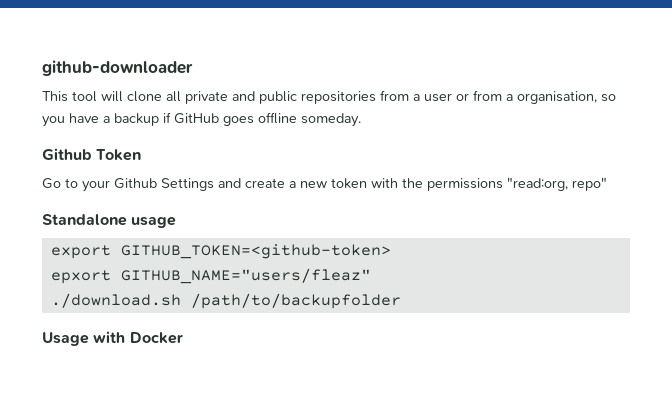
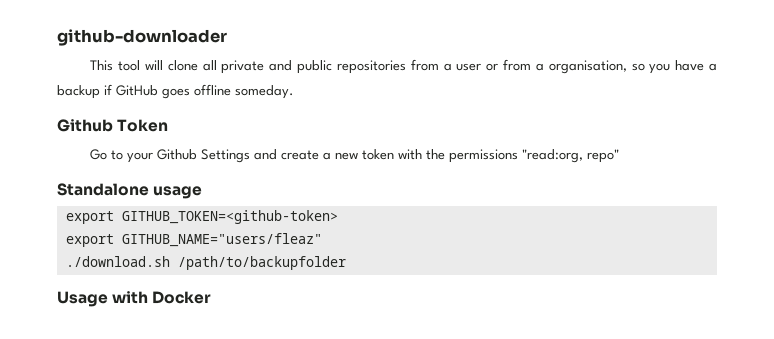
- epxort GITHUB_NAME="users/fleaz"
+ export GITHUB_NAME="users/fleaz"

